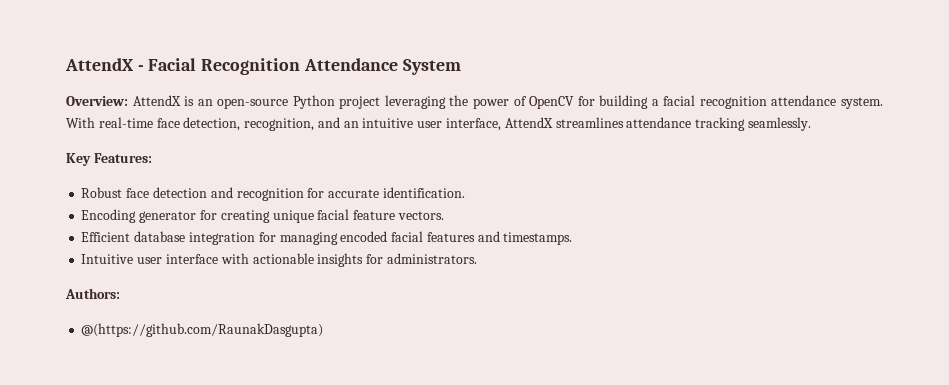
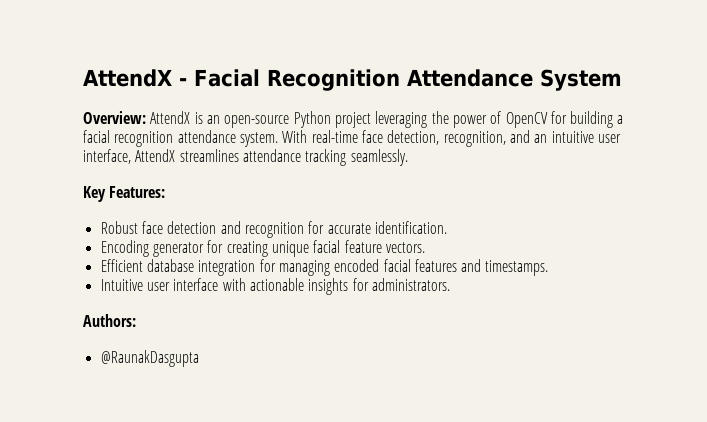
- @(https://github.com/RaunakDasgupta)
+ @RaunakDasgupta

